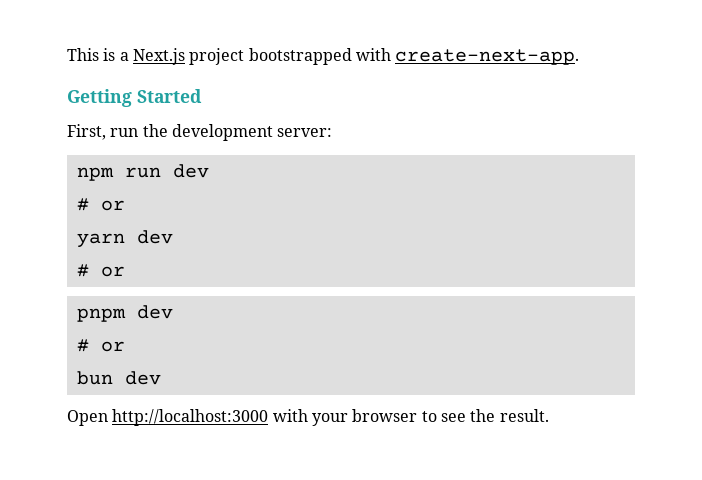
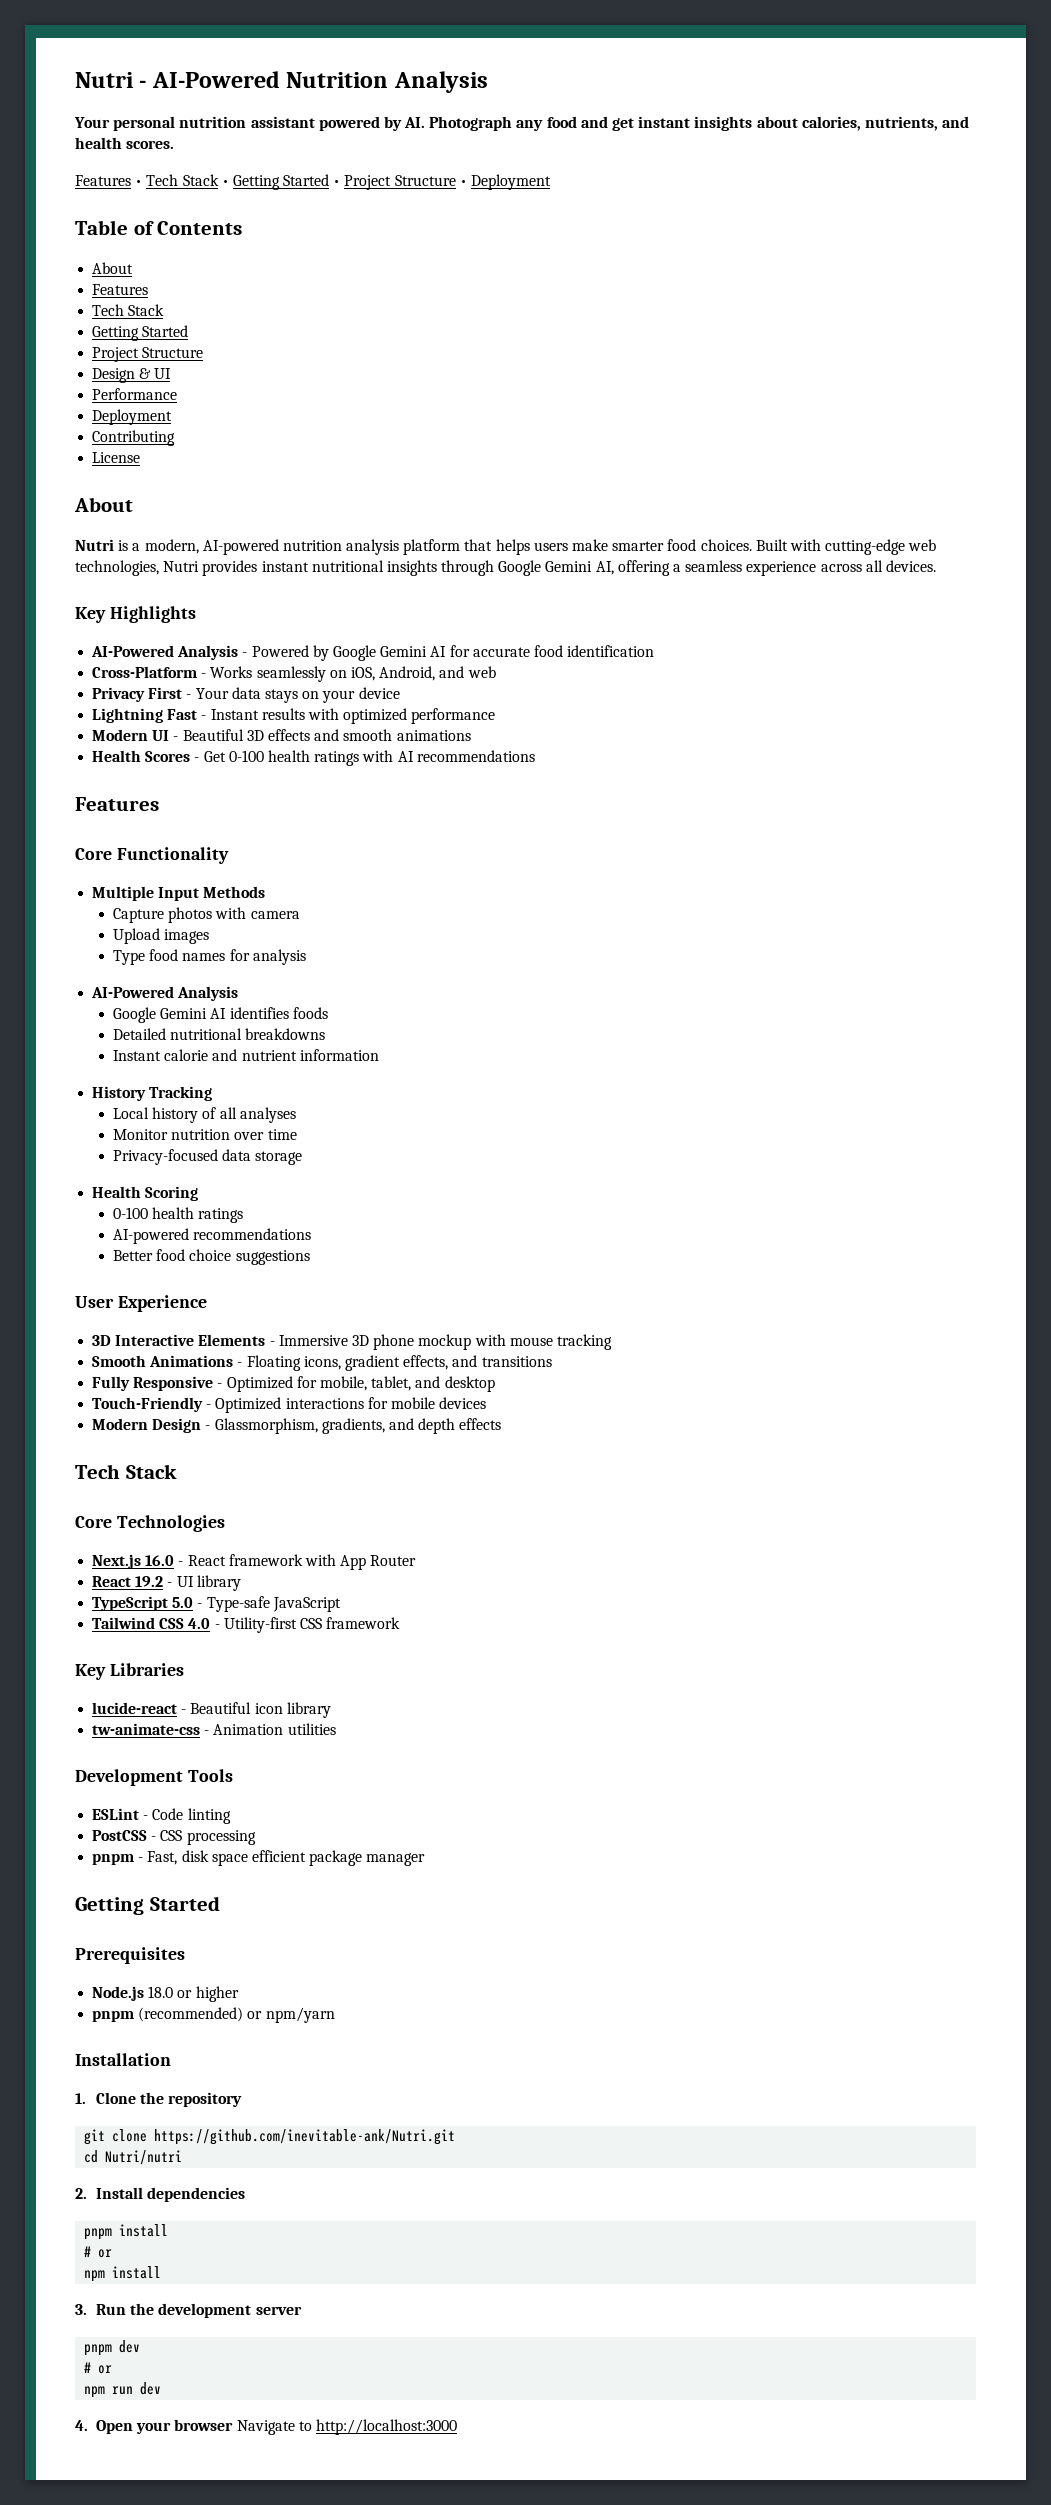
- This is a Next.js project bootstrapped with create-next-app.
+ Nutri - AI-Powered Nutrition Analysis
+ Your personal nutrition assistant powered by AI. Photograph any food and get instant insights about calories, nutrients, and health scores.
+ Features • Tech Stack • Getting Started • Project Structure • Deployment
+ Table of Contents
+ About
+ Features
+ Tech Stack
  Getting Started
- First, run the development server:
- npm run dev
+ Project Structure
+ Design & UI
+ Performance
+ Deployment
+ Contributing
+ License
+ About
+ Nutri is a modern, AI-powered nutrition analysis platform that helps users make smarter food choices. Built with cutting-edge web technologies, Nutri provides instant nutritional insights through Google Gemini AI, offering a seamless experience across all devices.
+ Key Highlights
+ AI-Powered Analysis - Powered by Google Gemini AI for accurate food identification
+ Cross-Platform - Works seamlessly on iOS, Android, and web
+ Privacy First - Your data stays on your device
+ Lightning Fast - Instant results with optimized performance
+ Modern UI - Beautiful 3D effects and smooth animations
+ Health Scores - Get 0-100 health ratings with AI recommendations
+ Features
+ Core Functionality
+ Multiple Input Methods
+ Capture photos with camera
+ Upload images
+ Type food names for analysis
+ AI-Powered Analysis
+ Google Gemini AI identifies foods
+ Detailed nutritional breakdowns
+ Instant calorie and nutrient information
+ History Tracking
+ Local history of all analyses
+ Monitor nutrition over time
+ Privacy-focused data storage
+ Health Scoring
+ 0-100 health ratings
+ AI-powered recommendations
+ Better food choice suggestions
+ User Experience
+ 3D Interactive Elements - Immersive 3D phone mockup with mouse tracking
+ Smooth Animations - Floating icons, gradient effects, and transitions
+ Fully Responsive - Optimized for mobile, tablet, and desktop
+ Touch-Friendly - Optimized interactions for mobile devices
+ Modern Design - Glassmorphism, gradients, and depth effects
+ Tech Stack
+ Core Technologies
+ Next.js 16.0 - React framework with App Router
+ React 19.2 - UI library
+ TypeScript 5.0 - Type-safe JavaScript
+ Tailwind CSS 4.0 - Utility-first CSS framework
+ Key Libraries
+ lucide-react - Beautiful icon library
+ tw-animate-css - Animation utilities
+ Development Tools
+ ESLint - Code linting
+ PostCSS - CSS processing
+ pnpm - Fast, disk space efficient package manager
+ Getting Started
+ Prerequisites
+ Node.js 18.0 or higher
+ pnpm (recommended) or npm/yarn
+ Installation
+ 1. Clone the repository
+ git clone https://github.com/inevitable-ank/Nutri.git
+ cd Nutri/nutri
+ 2. Install dependencies
+ pnpm install
  # or
- yarn dev
- # or
+ npm install
+ 3. Run the development server
- bun dev
- Open http://localhost:3000 with your browser to see the result.
+ npm run dev
+ 4. Open your browser Navigate to http://localhost:3000

